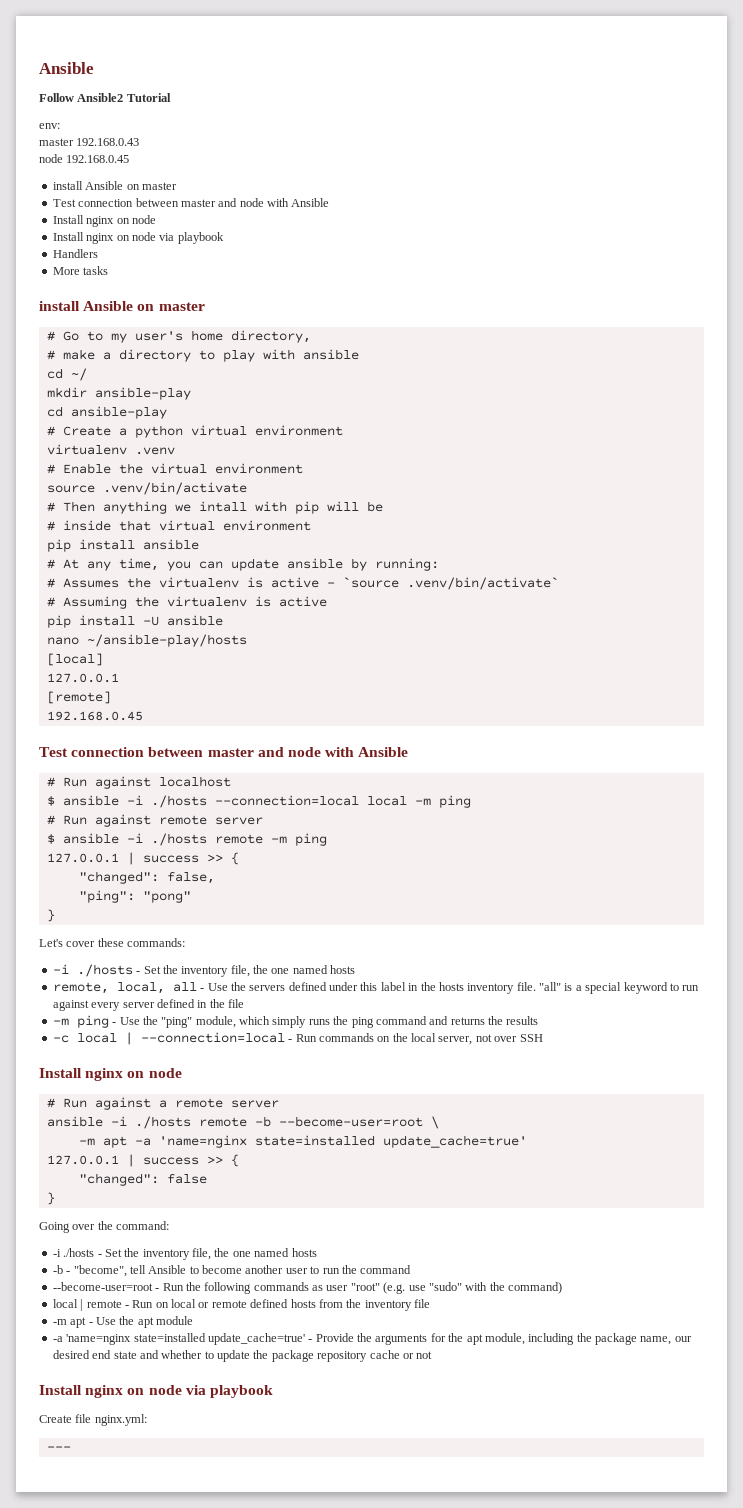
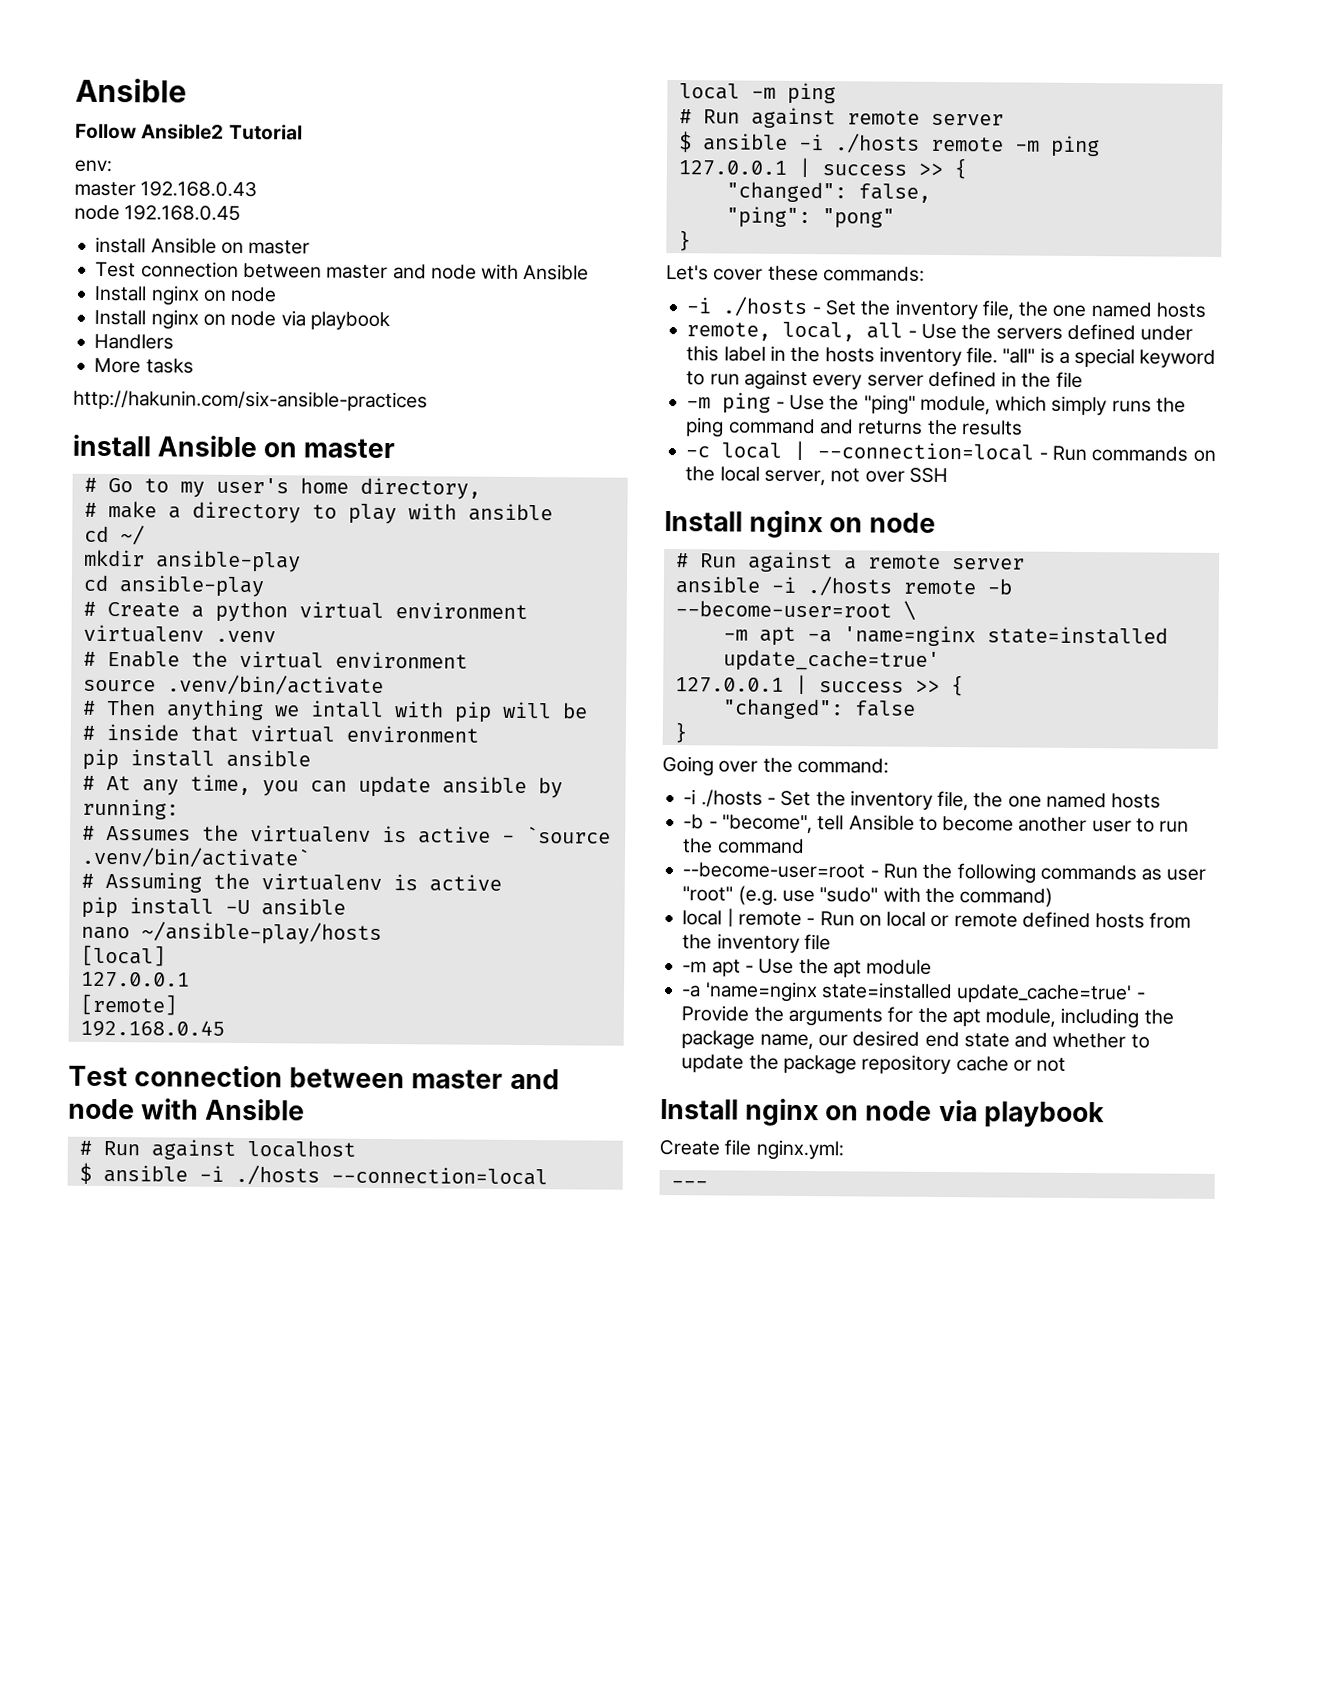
+ http://hakunin.com/six-ansible-practices

